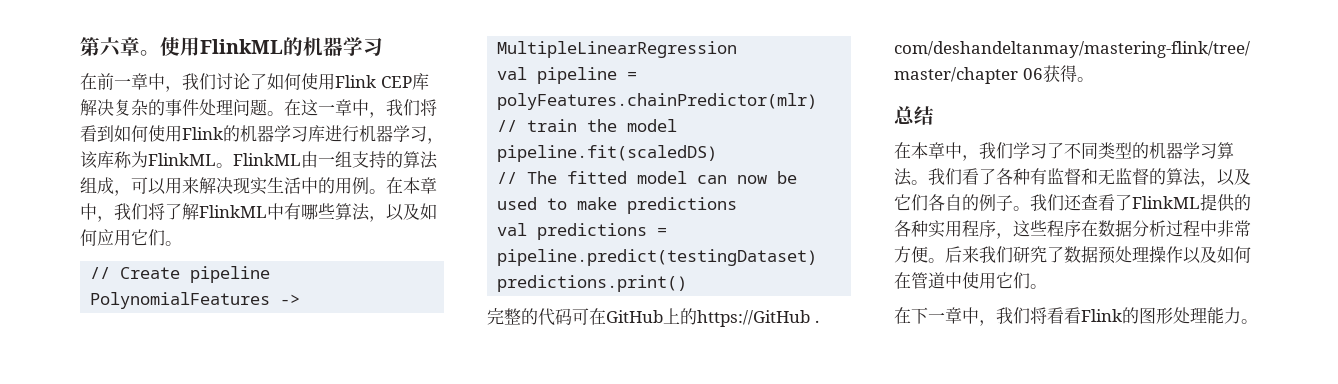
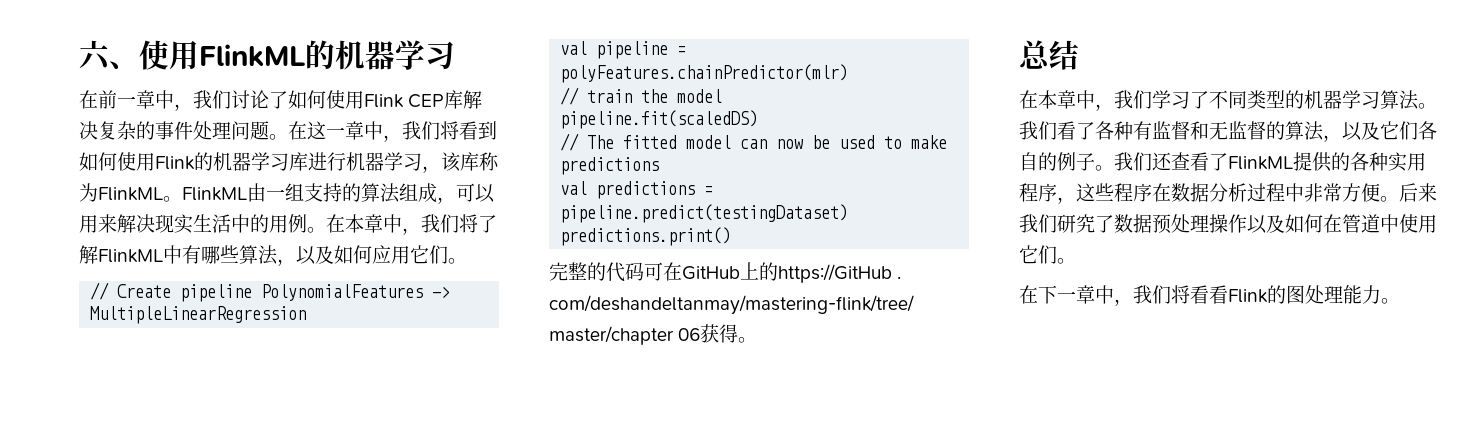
- 第六章。使用FlinkML的机器学习
+ 六、使用FlinkML的机器学习
- 在下一章中，我们将看看Flink的图形处理能力。
+ 在下一章中，我们将看看Flink的图处理能力。

